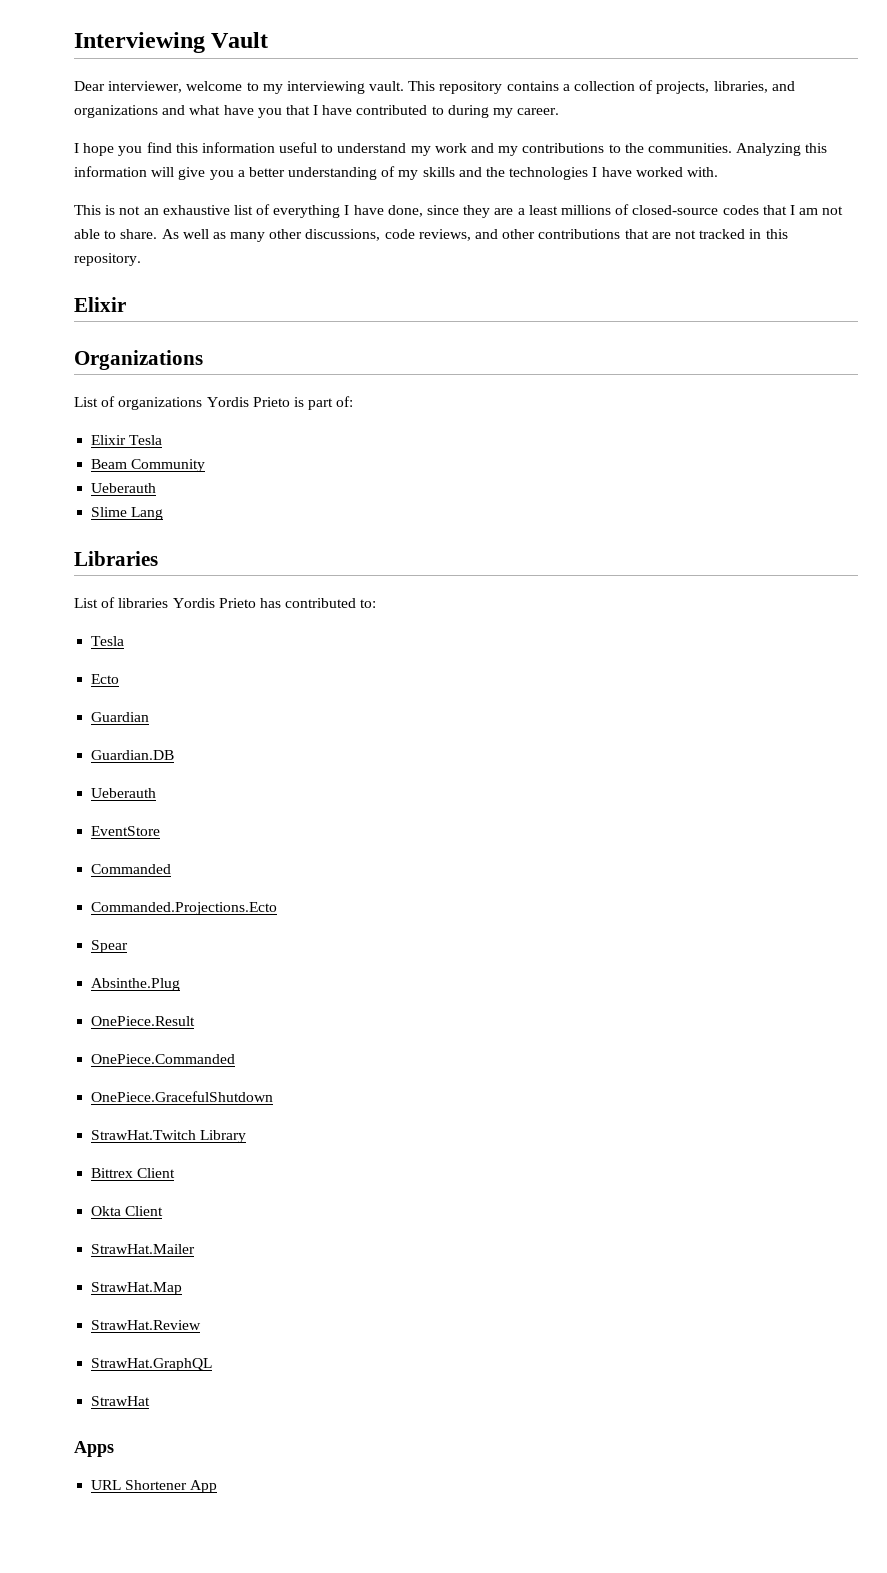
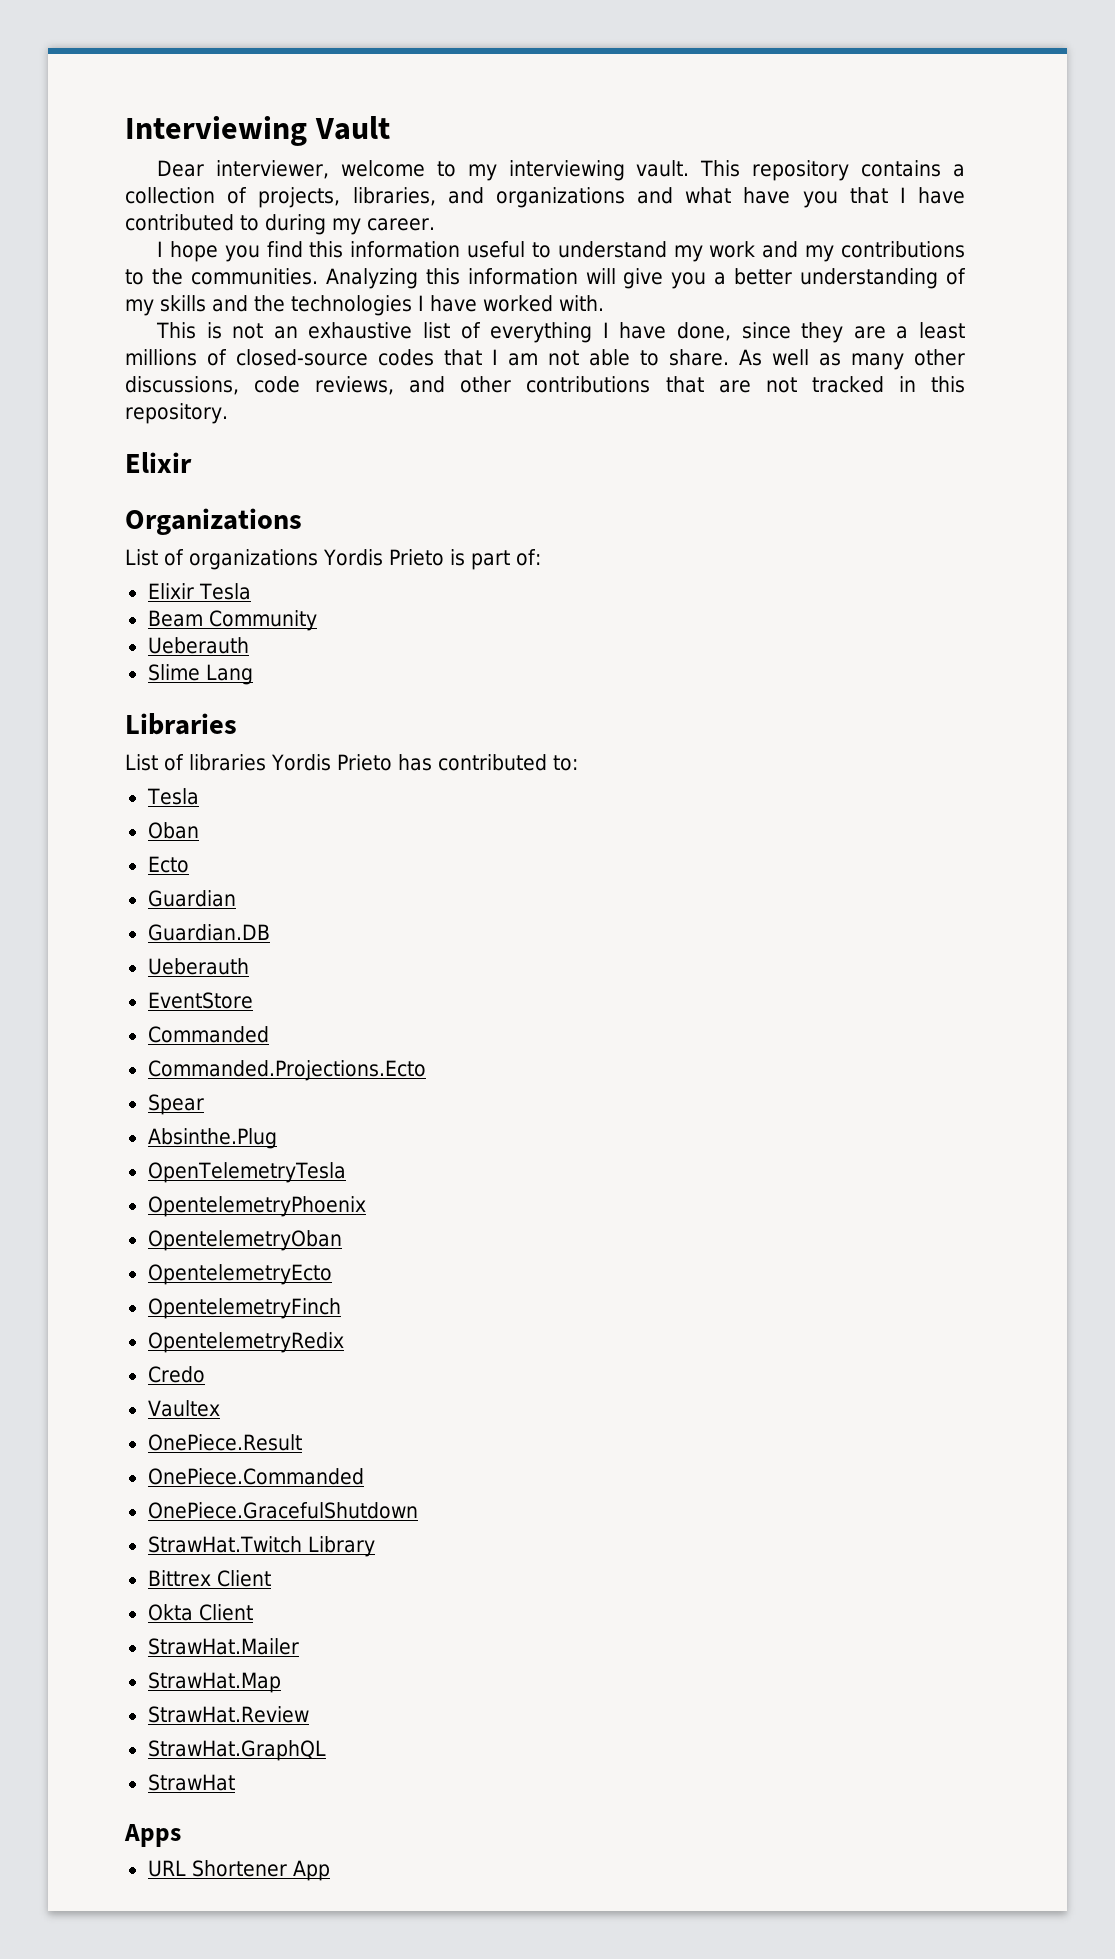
+ Oban
+ OpenTelemetryTesla
+ OpentelemetryPhoenix
+ OpentelemetryOban
+ OpentelemetryEcto
+ OpentelemetryFinch
+ OpentelemetryRedix
+ Credo
+ Vaultex

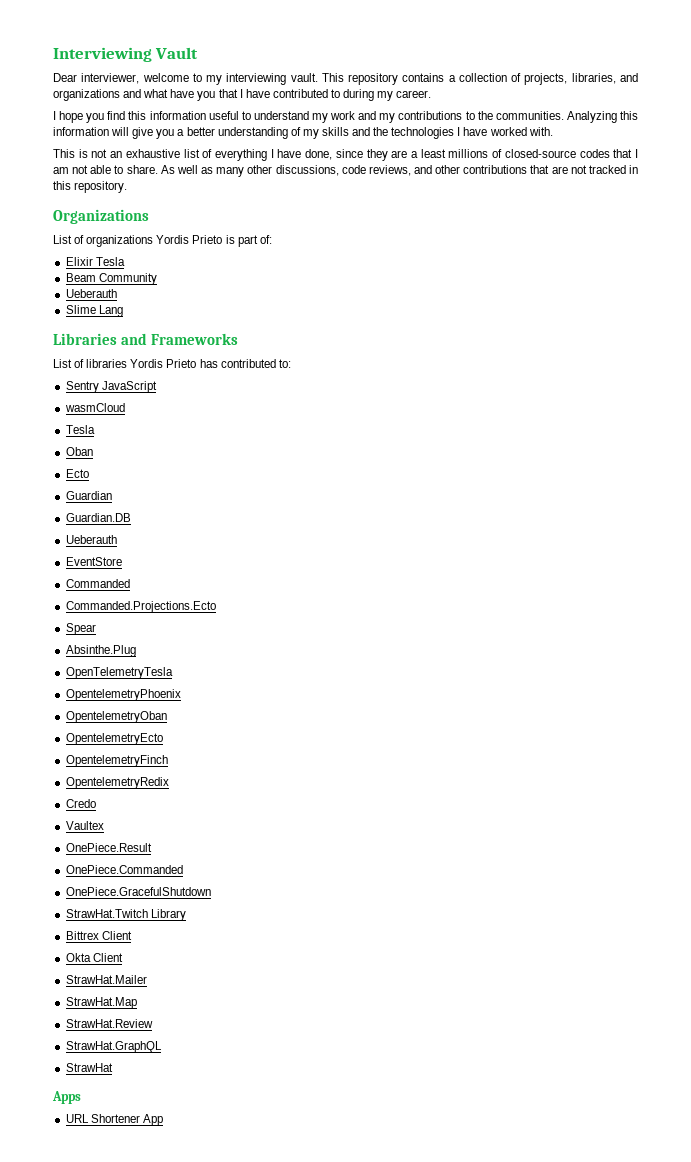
  As well as many other discussions, code reviews, and other contributions that are not tracked in this repository.
- Elixir
- Libraries
+ Libraries and Frameworks
+ Sentry JavaScript
+ wasmCloud

